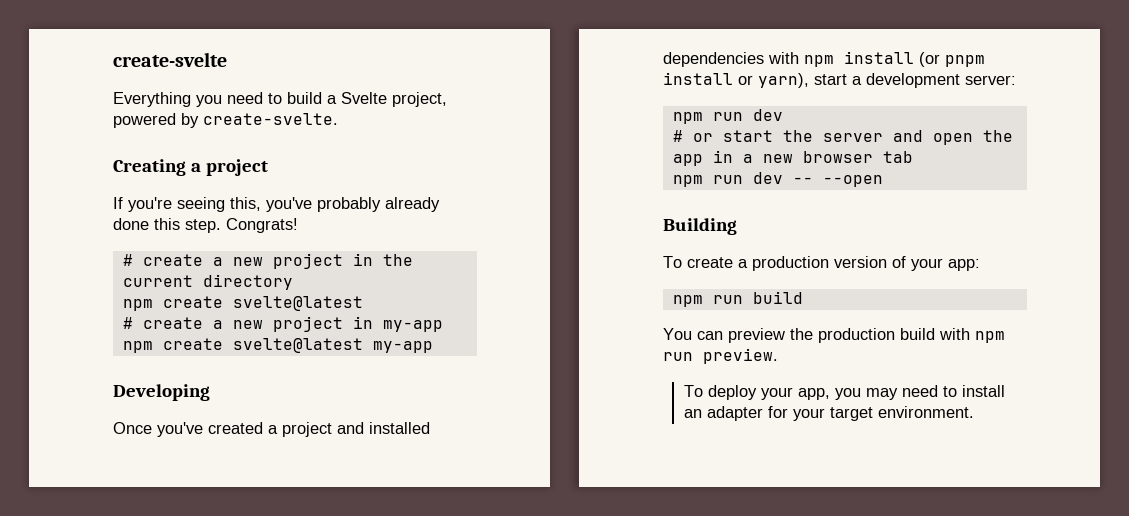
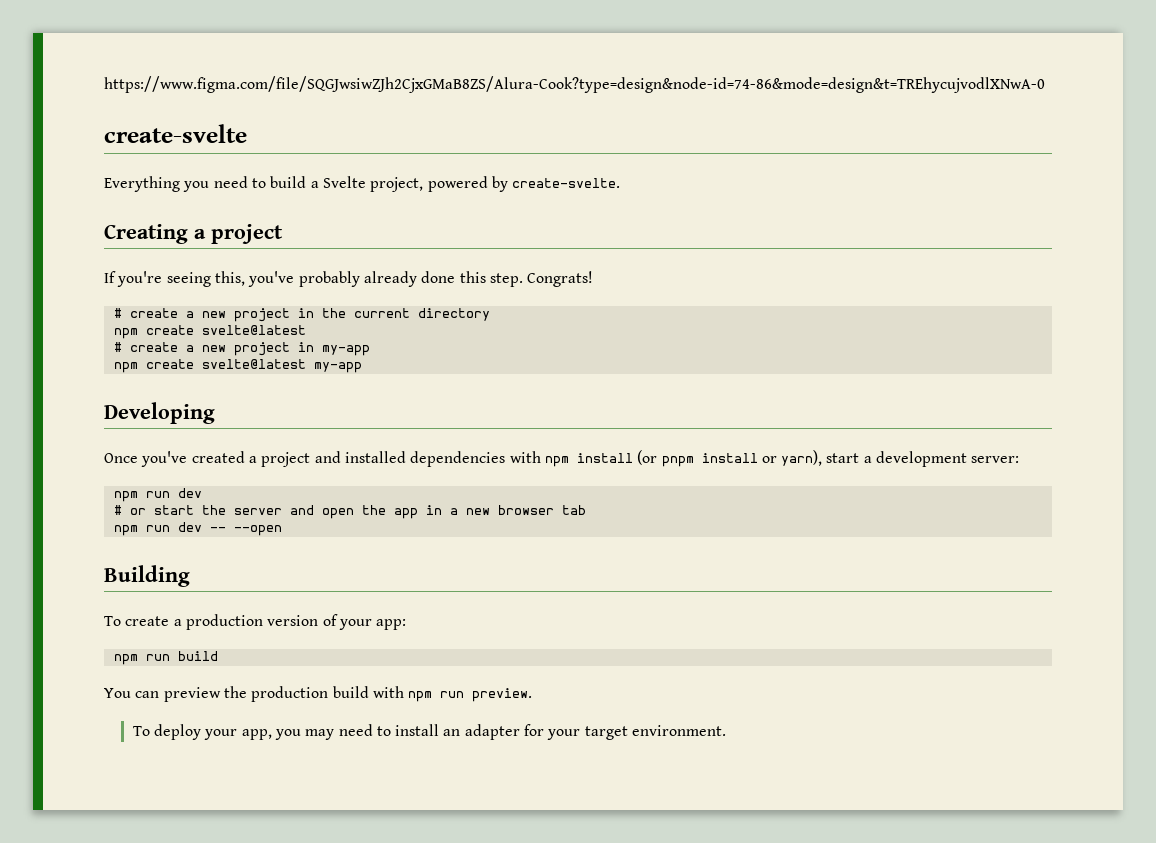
+ https://www.figma.com/file/SQGJwsiwZJh2CjxGMaB8ZS/Alura-Cook?type=design&node-id=74-86&mode=design&t=TREhycujvodlXNwA-0

